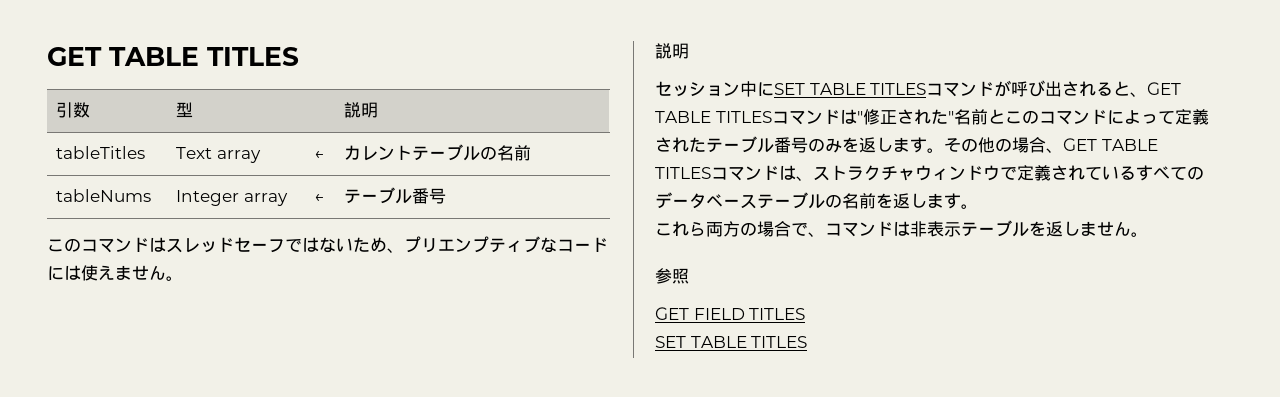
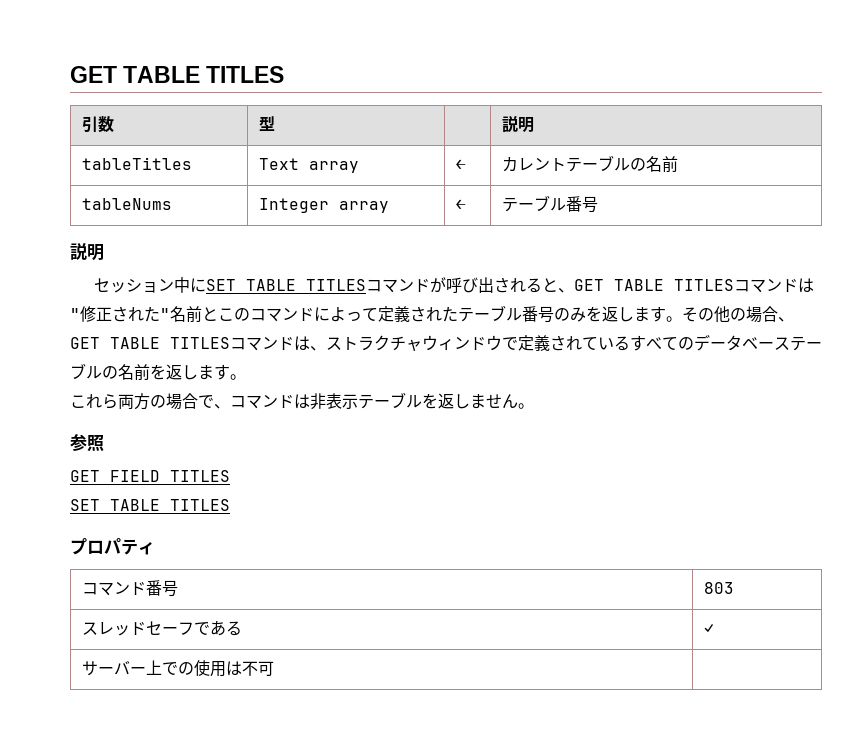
- このコマンドはスレッドセーフではないため、プリエンプティブなコードには使えません。
+ プロパティ
+ コマンド番号 | 803
+ スレッドセーフである | ✓
+ サーバー上での使用は不可 |

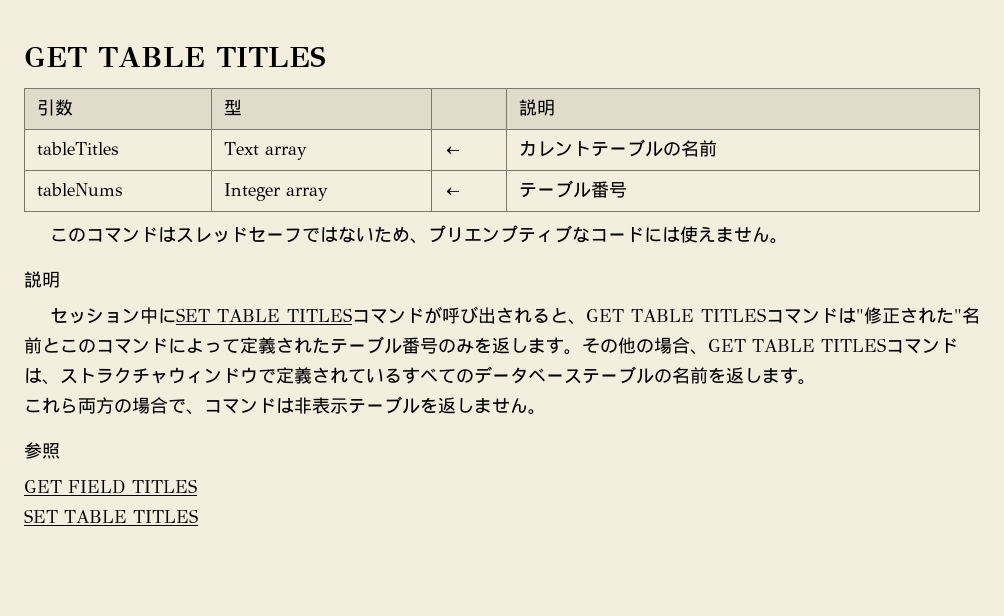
+ このコマンドはスレッドセーフではないため、プリエンプティブなコードには使えません。
- プロパティ
- コマンド番号 | 803
- スレッドセーフである | ✓
- サーバー上での使用は不可 |

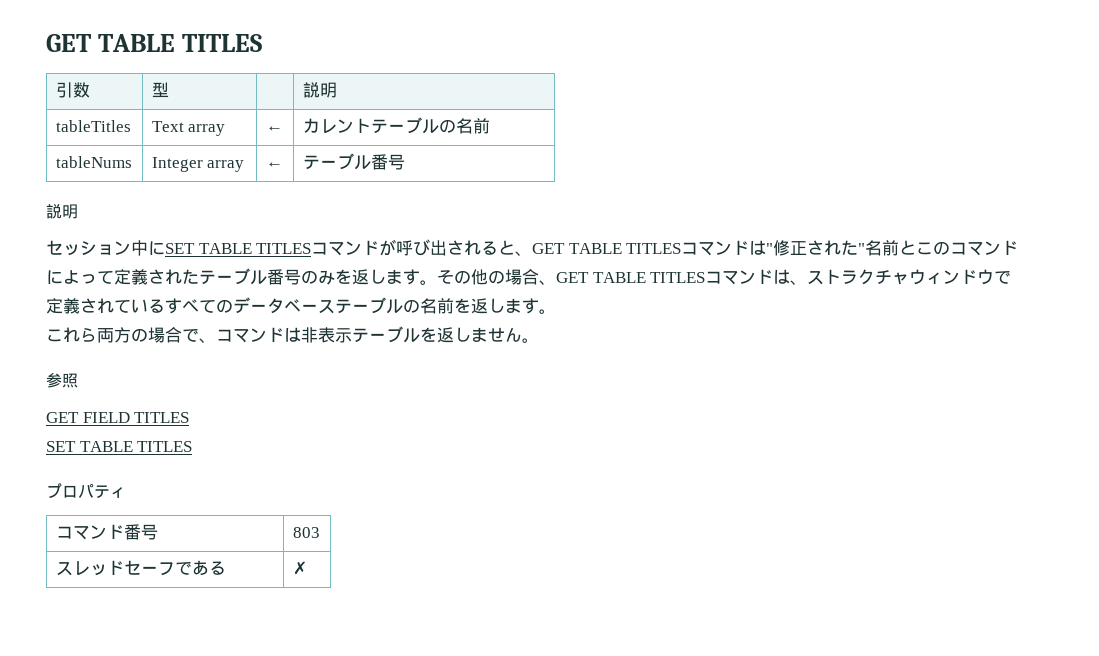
- このコマンドはスレッドセーフではないため、プリエンプティブなコードには使えません。
+ プロパティ
+ コマンド番号 | 803
+ スレッドセーフである | ✗

